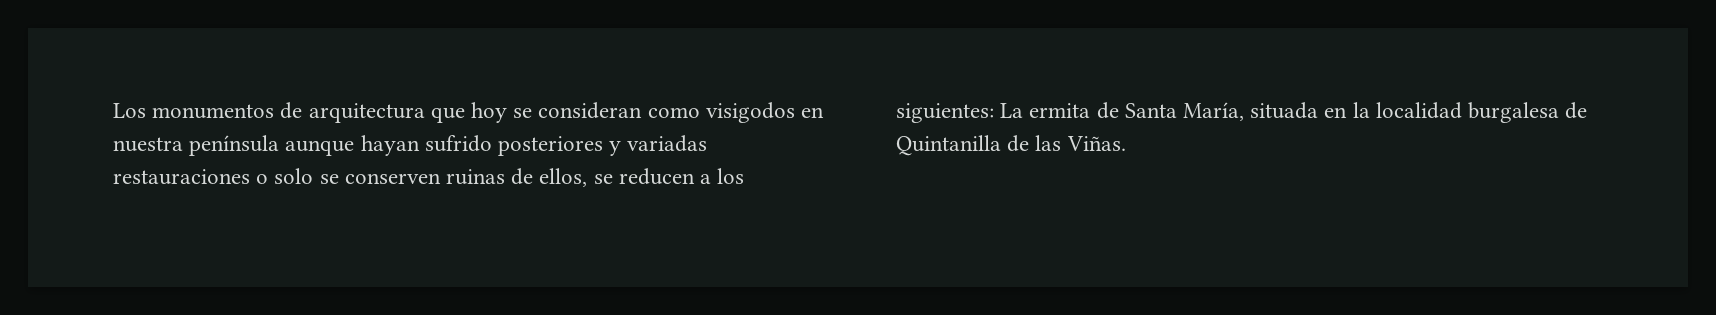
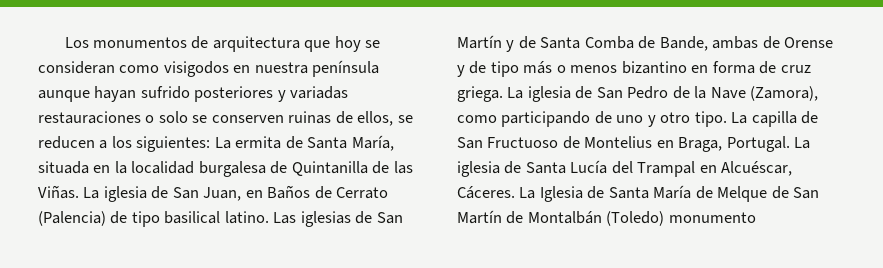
+ La iglesia de San Juan, en Baños de Cerrato (Palencia) de tipo basilical latino. Las iglesias de San Martín y de Santa Comba de Bande, ambas de Orense y de tipo más o menos bizantino en forma de cruz griega. La iglesia de San Pedro de la Nave (Zamora), como participando de uno y otro tipo. La capilla de San Fructuoso de Montelius en Braga, Portugal. La iglesia de Santa Lucía del Trampal en Alcuéscar, Cáceres. La Iglesia de Santa María de Melque de San Martín de Montalbán (Toledo) monumento

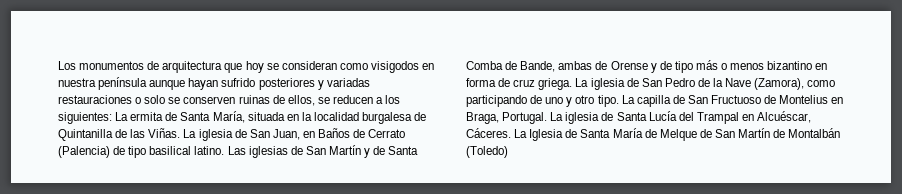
- La Iglesia de Santa María de Melque de San Martín de Montalbán (Toledo) monumento
+ La Iglesia de Santa María de Melque de San Martín de Montalbán (Toledo)

